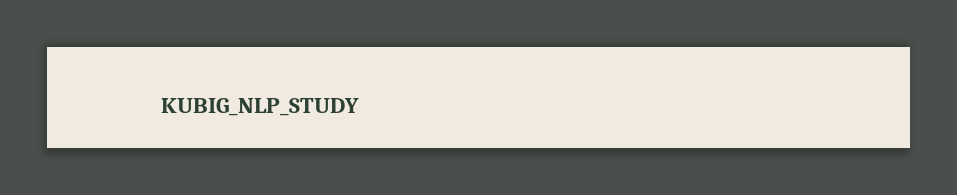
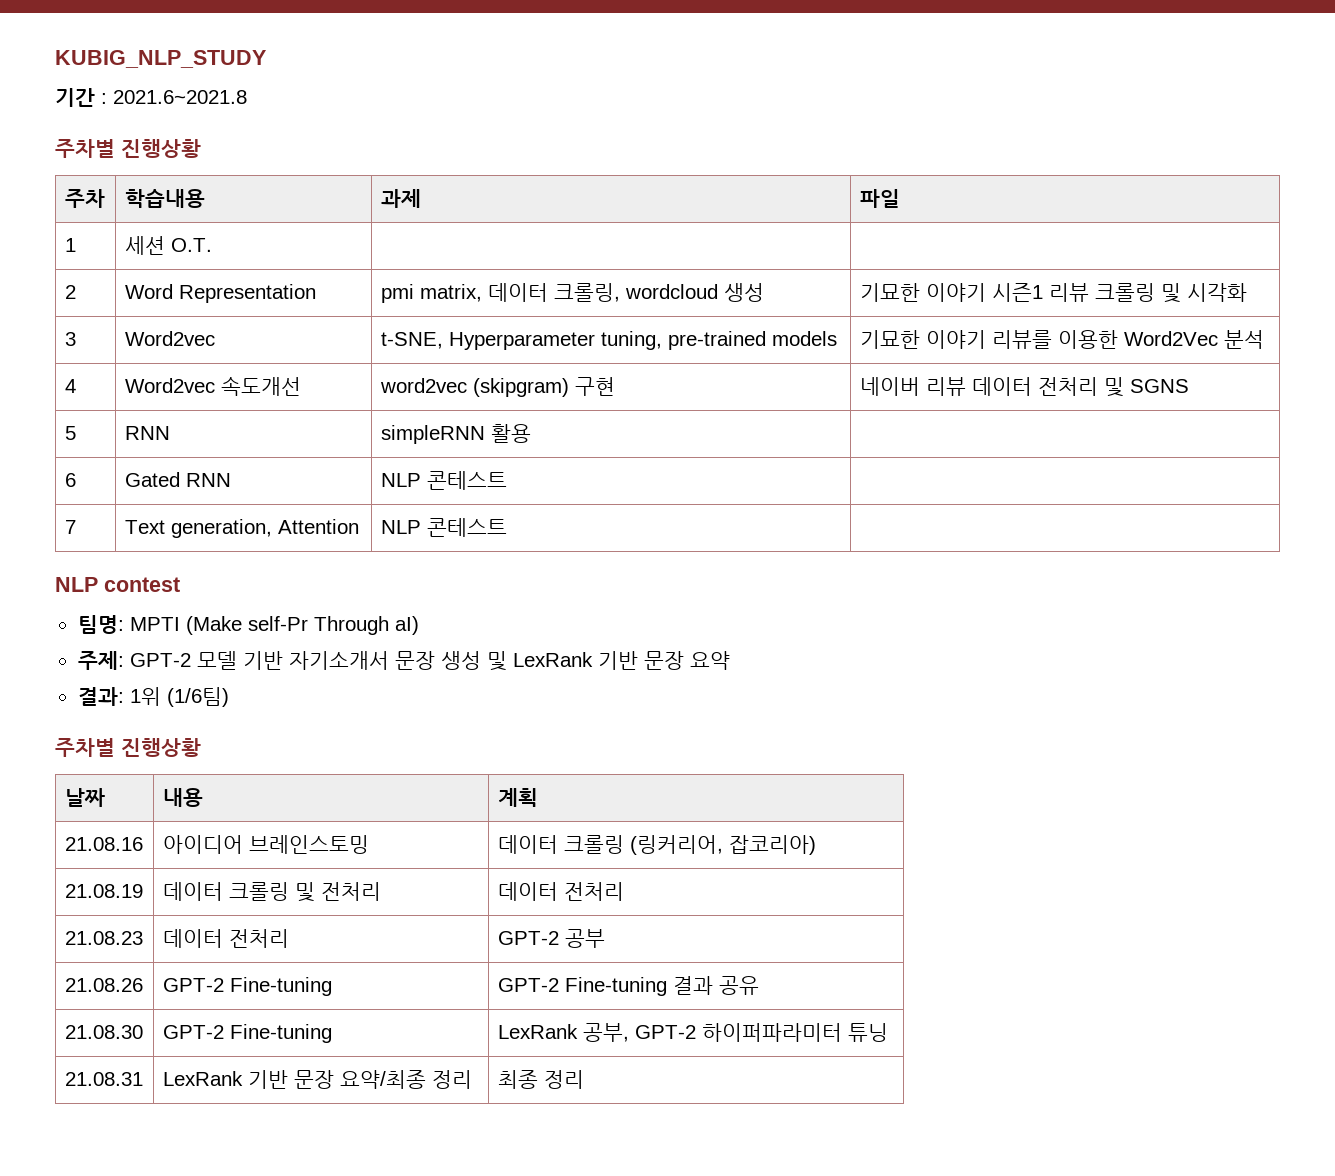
+ 기간 : 2021.6~2021.8
+ 주차별 진행상황
+ 주차 | 학습내용 | 과제 | 파일
+ 1 | 세션 O.T. | |
+ 2 | Word Representation | pmi matrix, 데이터 크롤링, wordcloud 생성 | 기묘한 이야기 시즌1 리뷰 크롤링 및 시각화
+ 3 | Word2vec | t-SNE, Hyperparameter tuning, pre-trained models | 기묘한 이야기 리뷰를 이용한 Word2Vec 분석
+ 4 | Word2vec 속도개선 | word2vec (skipgram) 구현 | 네이버 리뷰 데이터 전처리 및 SGNS
+ 5 | RNN | simpleRNN 활용 |
+ 6 | Gated RNN | NLP 콘테스트 |
+ 7 | Text generation, Attention | NLP 콘테스트 |
+ NLP contest
+ 팀명: MPTI (Make self-Pr Through aI)
+ 주제: GPT-2 모델 기반 자기소개서 문장 생성 및 LexRank 기반 문장 요약
+ 결과: 1위 (1/6팀)
+ 주차별 진행상황
+ 날짜 | 내용 | 계획
+ 21.08.16 | 아이디어 브레인스토밍 | 데이터 크롤링 (링커리어, 잡코리아)
+ 21.08.19 | 데이터 크롤링 및 전처리 | 데이터 전처리
+ 21.08.23 | 데이터 전처리 | GPT-2 공부
+ 21.08.26 | GPT-2 Fine-tuning | GPT-2 Fine-tuning 결과 공유
+ 21.08.30 | GPT-2 Fine-tuning | LexRank 공부, GPT-2 하이퍼파라미터 튜닝
+ 21.08.31 | LexRank 기반 문장 요약/최종 정리 | 최종 정리

